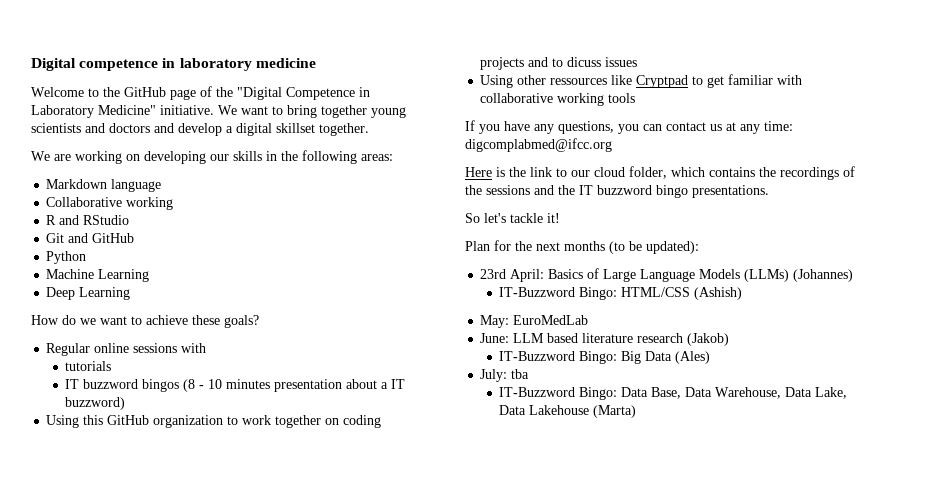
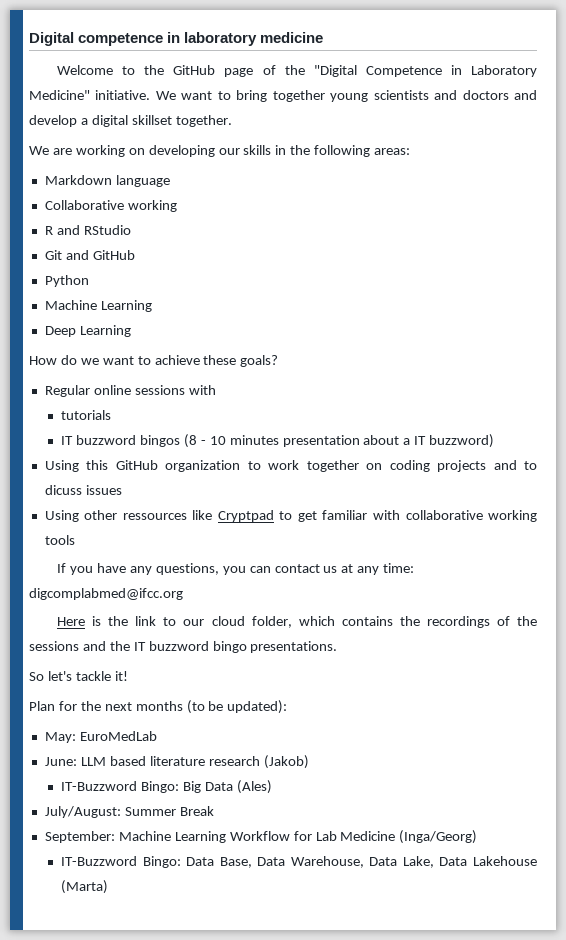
- 23rd April: Basics of Large Language Models (LLMs) (Johannes)
- IT-Buzzword Bingo: HTML/CSS (Ashish)
- July: tba
+ July/August: Summer Break
+ September: Machine Learning Workflow for Lab Medicine (Inga/Georg)

